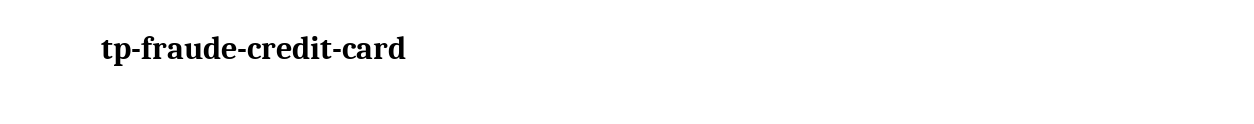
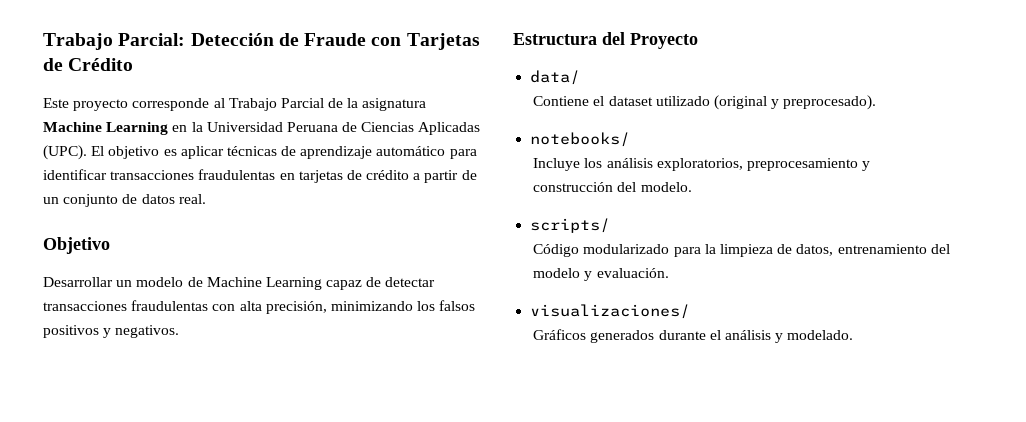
- tp-fraude-credit-card
+ Trabajo Parcial: Detección de Fraude con Tarjetas de Crédito
+ Este proyecto corresponde al Trabajo Parcial de la asignatura Machine Learning en la Universidad Peruana de Ciencias Aplicadas (UPC). El objetivo es aplicar técnicas de aprendizaje automático para identificar transacciones fraudulentas en tarjetas de crédito a partir de un conjunto de datos real.
+ Objetivo
+ Desarrollar un modelo de Machine Learning capaz de detectar transacciones fraudulentas con alta precisión, minimizando los falsos positivos y negativos.
+ Estructura del Proyecto
+ data/
+ Contiene el dataset utilizado (original y preprocesado).
+ notebooks/
+ Incluye los análisis exploratorios, preprocesamiento y construcción del modelo.
+ scripts/
+ Código modularizado para la limpieza de datos, entrenamiento del modelo y evaluación.
+ visualizaciones/
+ Gráficos generados durante el análisis y modelado.

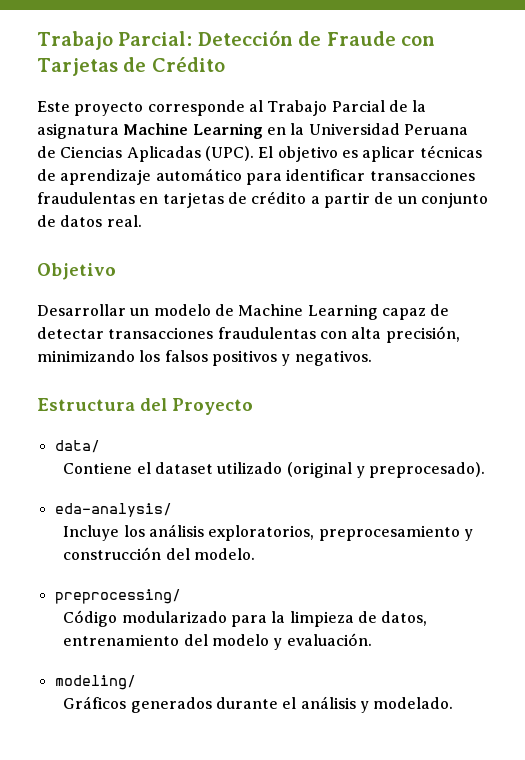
- notebooks/
+ eda-analysis/
- scripts/
+ preprocessing/
- visualizaciones/
+ modeling/

